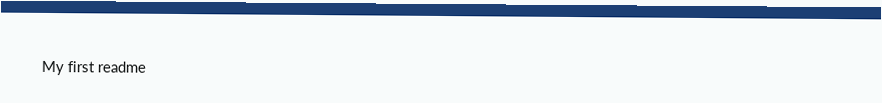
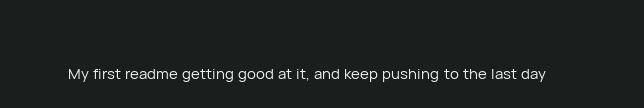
- My first readme
+ My first readme getting good at it, and keep pushing to the last day

